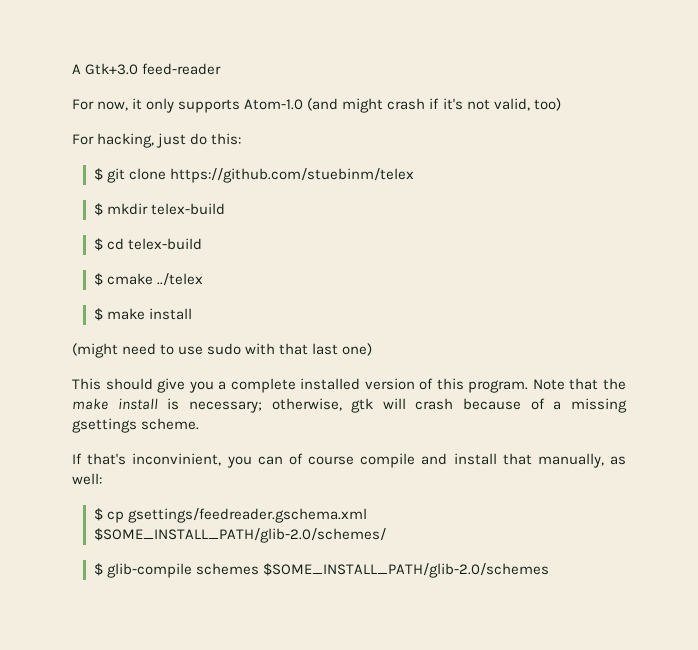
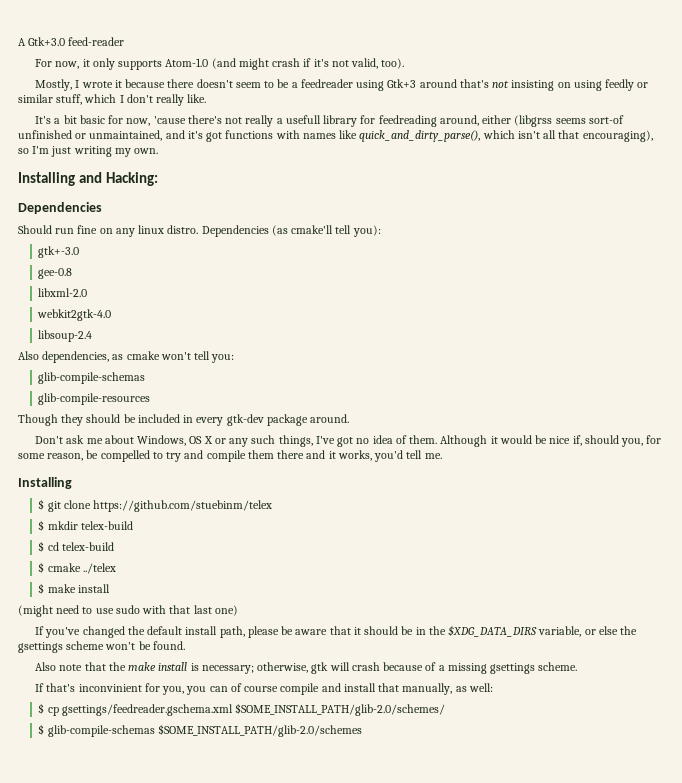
- For now, it only supports Atom-1.0 (and might crash if it's not valid, too)
- For hacking, just do this:
+ For now, it only supports Atom-1.0 (and might crash if it's not valid, too).
+ Mostly, I wrote it because there doesn't seem to be a feedreader using Gtk+3 around that's not insisting on using feedly or similar stuff, which I don't really like.
+ It's a bit basic for now, 'cause there's not really a usefull library for feedreading around, either (libgrss seems sort-of unfinished or unmaintained, and it's got functions with names like quick_and_dirty_parse(), which isn't all that encouraging), so I'm just writing my own.
+ Installing and Hacking:
+ Dependencies
+ Should run fine on any linux distro. Dependencies (as cmake'll tell you):
+ gtk+-3.0
+ gee-0.8
+ libxml-2.0
+ webkit2gtk-4.0
+ libsoup-2.4
+ Also dependencies, as cmake won't tell you:
+ glib-compile-schemas
+ glib-compile-resources
+ Though they should be included in every gtk-dev package around.
+ Don't ask me about Windows, OS X or any such things, I've got no idea of them. Although it would be nice if, should you, for some reason, be compelled to try and compile them there and it works, you'd tell me.
+ Installing
- This should give you a complete installed version of this program. Note that the make install is necessary; otherwise, gtk will crash because of a missing gsettings scheme.
+ If you've changed the default install path, please be aware that it should be in the $XDG_DATA_DIRS variable, or else the gsettings scheme won't be found.
+ Also note that the make install is necessary; otherwise, gtk will crash because of a missing gsettings scheme.
- If that's inconvinient, you can of course compile and install that manually, as well:
+ If that's inconvinient for you, you can of course compile and install that manually, as well:
- $ glib-compile schemes $SOME_INSTALL_PATH/glib-2.0/schemes
+ $ glib-compile-schemas $SOME_INSTALL_PATH/glib-2.0/schemes

